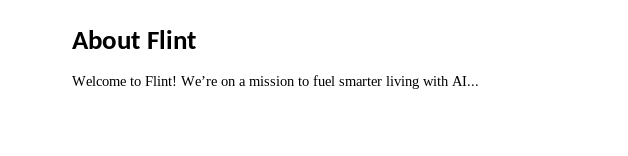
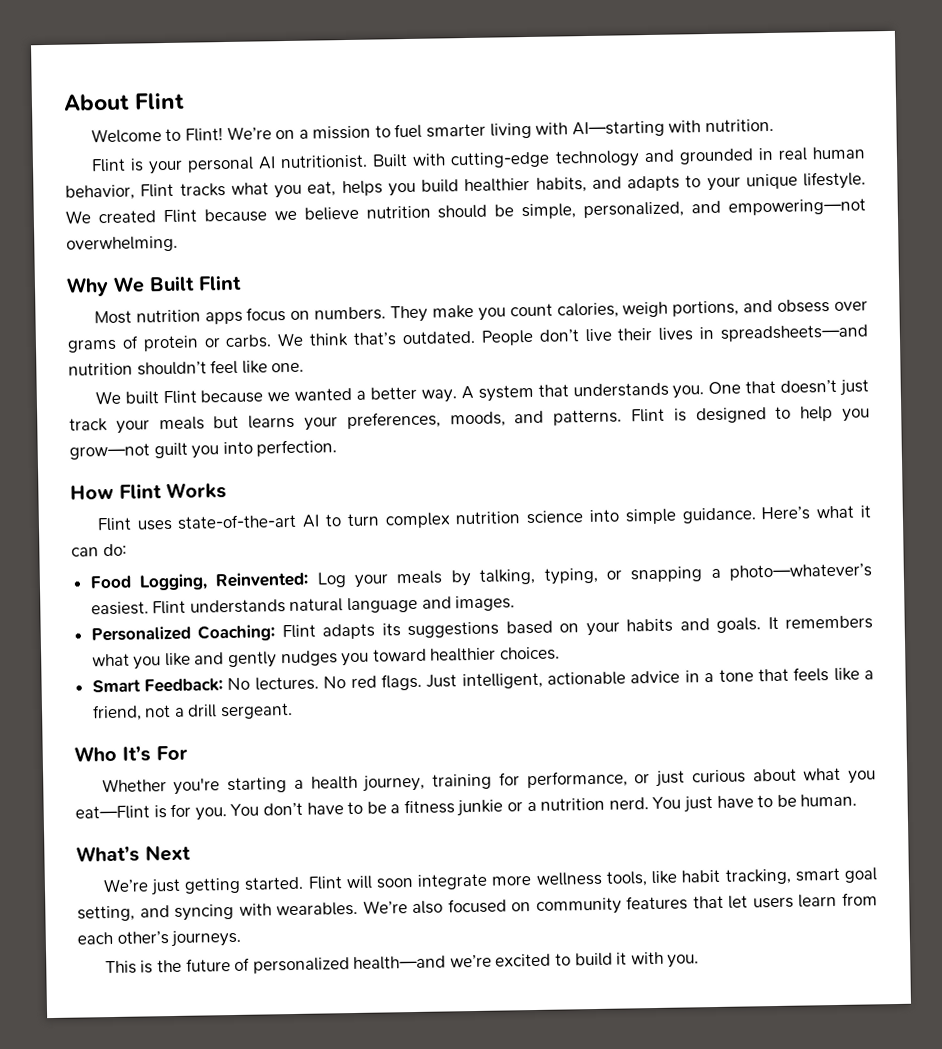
- We’re on a mission to fuel smarter living with AI...
+ We’re on a mission to fuel smarter living with AI—starting with nutrition.
+ Flint is your personal AI nutritionist. Built with cutting-edge technology and grounded in real human behavior, Flint tracks what you eat, helps you build healthier habits, and adapts to your unique lifestyle. We created Flint because we believe nutrition should be simple, personalized, and empowering—not overwhelming.
+ Why We Built Flint
+ Most nutrition apps focus on numbers. They make you count calories, weigh portions, and obsess over grams of protein or carbs. We think that’s outdated. People don’t live their lives in spreadsheets—and nutrition shouldn’t feel like one.
+ We built Flint because we wanted a better way. A system that understands you. One that doesn’t just track your meals but learns your preferences, moods, and patterns. Flint is designed to help you grow—not guilt you into perfection.
+ How Flint Works
+ Flint uses state-of-the-art AI to turn complex nutrition science into simple guidance. Here’s what it can do:
+ Food Logging, Reinvented: Log your meals by talking, typing, or snapping a photo—whatever’s easiest. Flint understands natural language and images.
+ Personalized Coaching: Flint adapts its suggestions based on your habits and goals. It remembers what you like and gently nudges you toward healthier choices.
+ Smart Feedback: No lectures. No red flags. Just intelligent, actionable advice in a tone that feels like a friend, not a drill sergeant.
+ Who It’s For
+ Whether you're starting a health journey, training for performance, or just curious about what you eat—Flint is for you. You don’t have to be a fitness junkie or a nutrition nerd. You just have to be human.
+ What’s Next
+ We’re just getting started. Flint will soon integrate more wellness tools, like habit tracking, smart goal setting, and syncing with wearables. We’re also focused on community features that let users learn from each other’s journeys.
+ This is the future of personalized health—and we’re excited to build it with you.

